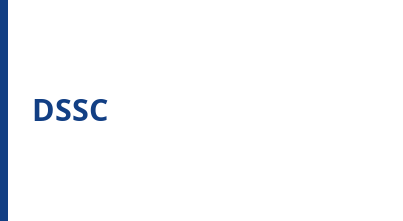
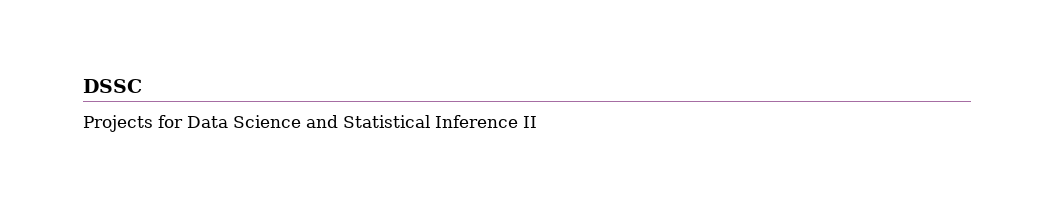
+ Projects for Data Science and Statistical Inference II

